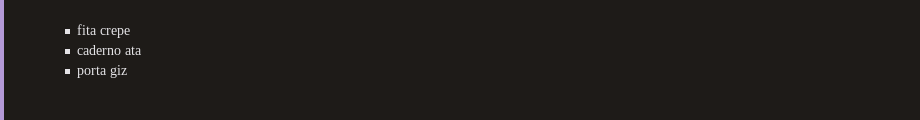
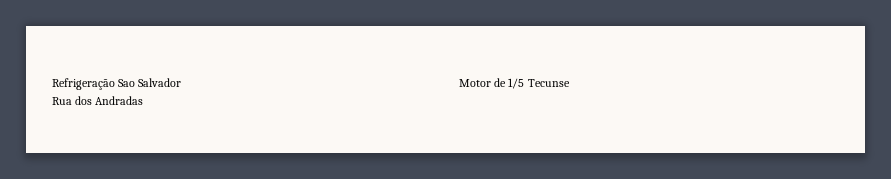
- fita crepe
- caderno ata
- porta giz
+ Refrigeração Sao Salvador
+ Rua dos Andradas
+ Motor de 1/5 Tecunse

